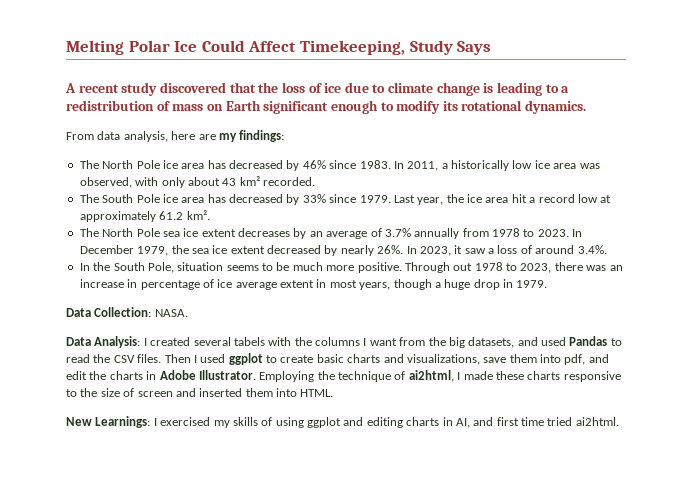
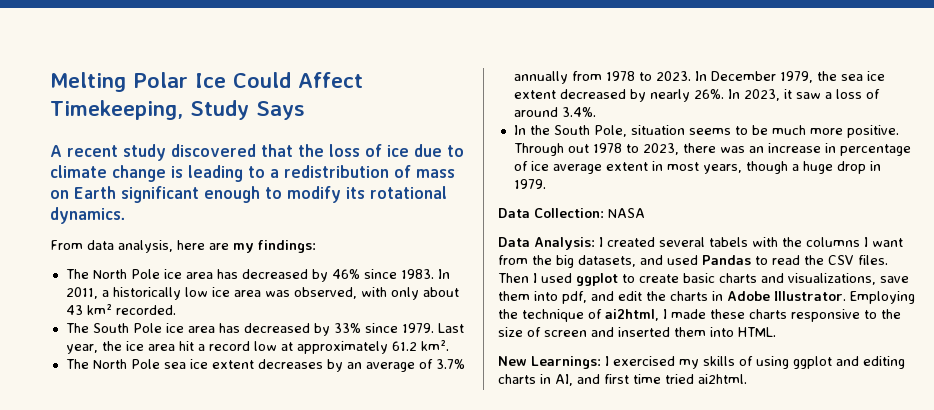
- Data Collection: NASA.
+ Data Collection: NASA

